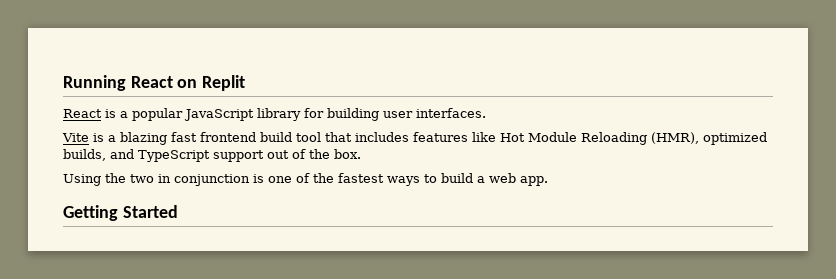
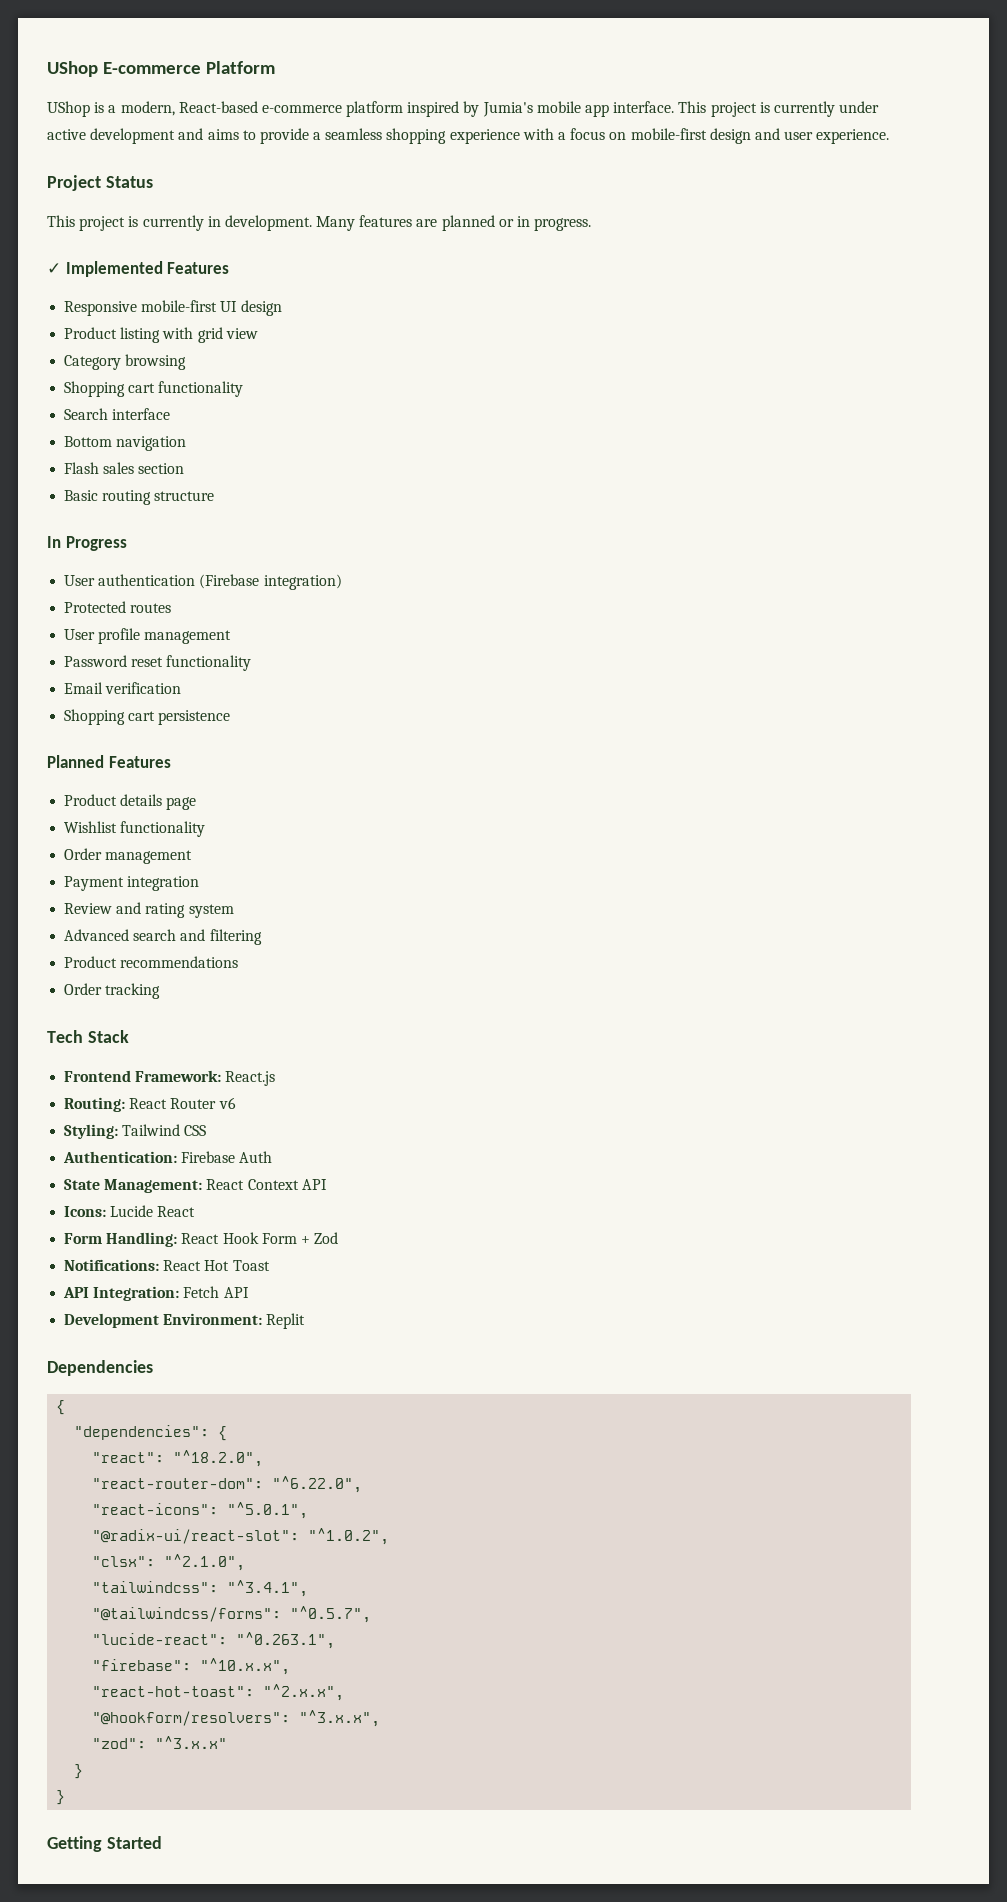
- Running React on Replit
- React is a popular JavaScript library for building user interfaces.
- Vite is a blazing fast frontend build tool that includes features like Hot Module Reloading (HMR), optimized builds, and TypeScript support out of the box.
- Using the two in conjunction is one of the fastest ways to build a web app.
+ UShop E-commerce Platform
+ UShop is a modern, React-based e-commerce platform inspired by Jumia's mobile app interface. This project is currently under active development and aims to provide a seamless shopping experience with a focus on mobile-first design and user experience.
+ Project Status
+ This project is currently in development. Many features are planned or in progress.
+ ✓ Implemented Features
+ Responsive mobile-first UI design
+ Product listing with grid view
+ Category browsing
+ Shopping cart functionality
+ Search interface
+ Bottom navigation
+ Flash sales section
+ Basic routing structure
+ In Progress
+ User authentication (Firebase integration)
+ Protected routes
+ User profile management
+ Password reset functionality
+ Email verification
+ Shopping cart persistence
+ Planned Features
+ Product details page
+ Wishlist functionality
+ Order management
+ Payment integration
+ Review and rating system
+ Advanced search and filtering
+ Product recommendations
+ Order tracking
+ Tech Stack
+ Frontend Framework: React.js
+ Routing: React Router v6
+ Styling: Tailwind CSS
+ Authentication: Firebase Auth
+ State Management: React Context API
+ Icons: Lucide React
+ Form Handling: React Hook Form + Zod
+ Notifications: React Hot Toast
+ API Integration: Fetch API
+ Development Environment: Replit
+ Dependencies
+ {
+ "dependencies": {
+ "react": "^18.2.0",
+ "react-router-dom": "^6.22.0",
+ "react-icons": "^5.0.1",
+ "@radix-ui/react-slot": "^1.0.2",
+ "clsx": "^2.1.0",
+ "tailwindcss": "^3.4.1",
+ "@tailwindcss/forms": "^0.5.7",
+ "lucide-react": "^0.263.1",
+ "firebase": "^10.x.x",
+ "react-hot-toast": "^2.x.x",
+ "@hookform/resolvers": "^3.x.x",
+ "zod": "^3.x.x"
+ }
+ }

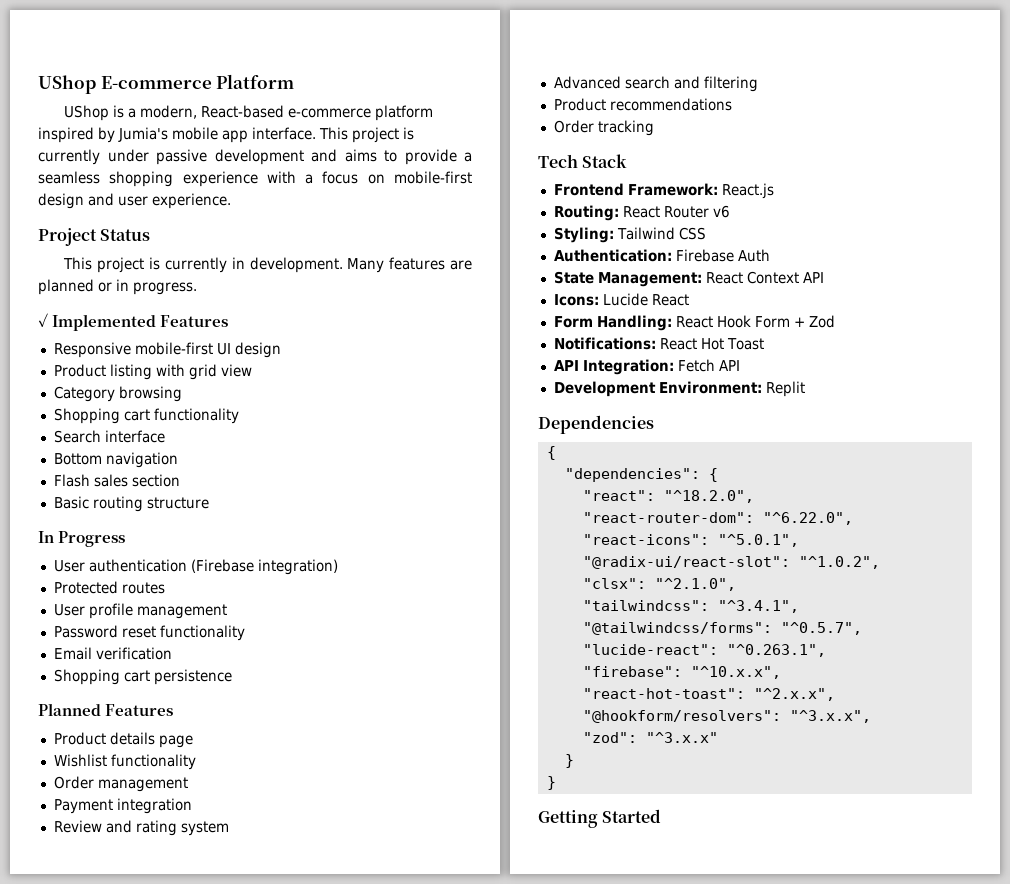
- This project is currently under active development and aims to provide a seamless shopping experience with a focus on mobile-first design and user experience.
+ This project is currently under passive development and aims to provide a seamless shopping experience with a focus on mobile-first design and user experience.

